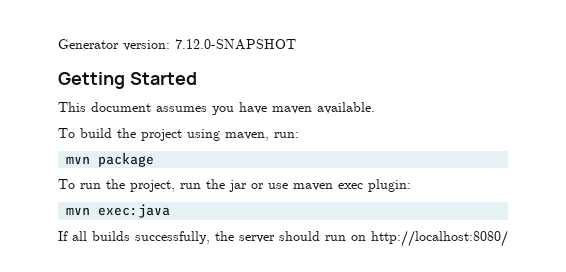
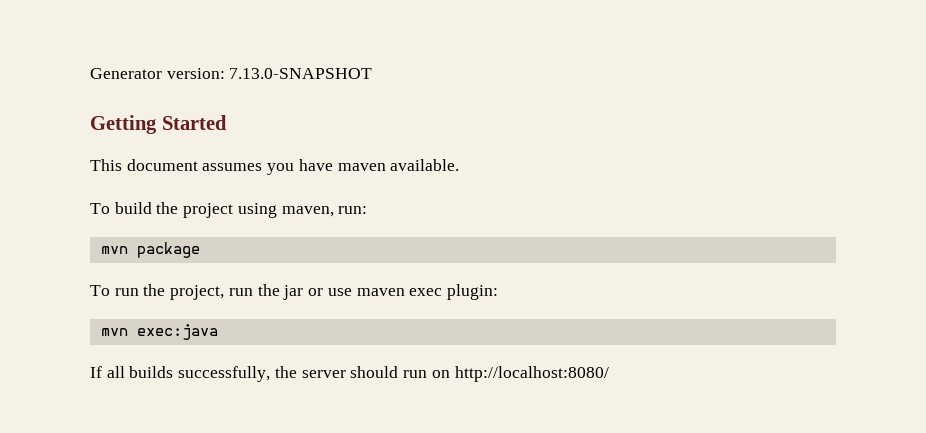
- Generator version: 7.12.0-SNAPSHOT
+ Generator version: 7.13.0-SNAPSHOT

